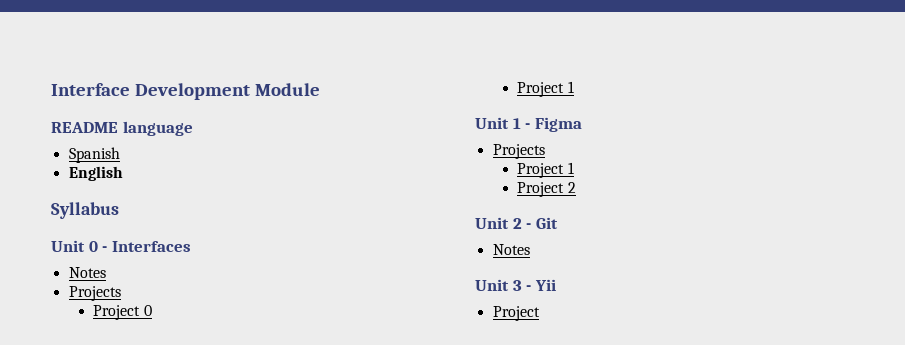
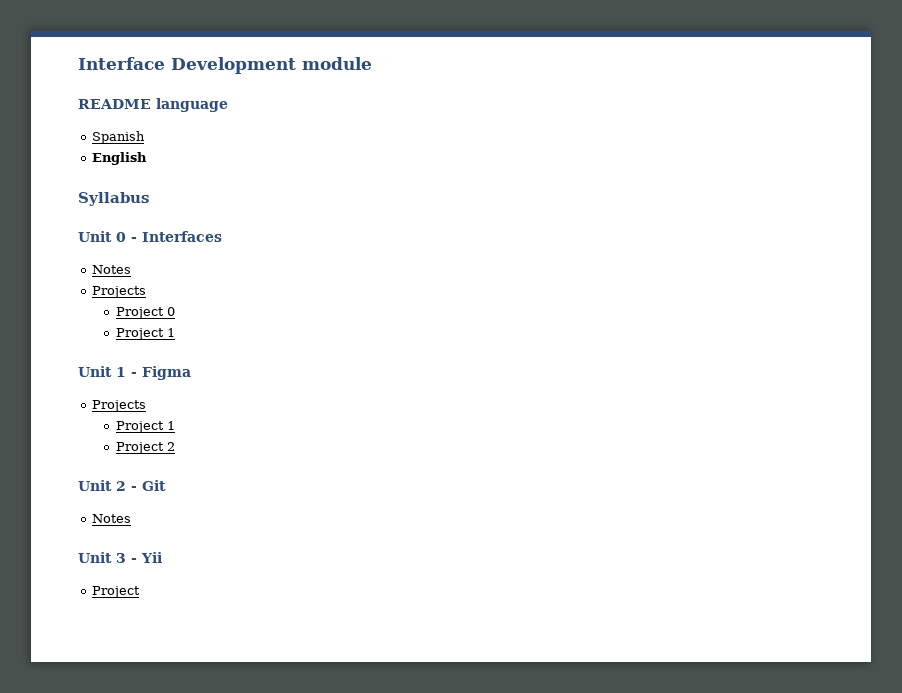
- Interface Development Module
+ Interface Development module

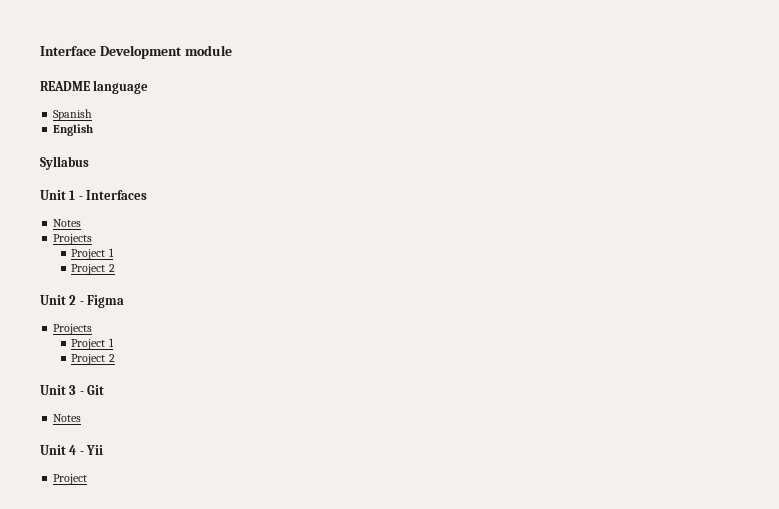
- Unit 0 - Interfaces
+ Unit 1 - Interfaces
  Notes
  Projects
- Project 0
  Project 1
- Unit 1 - Figma
+ Project 2
+ Unit 2 - Figma
- Unit 2 - Git
+ Unit 3 - Git
- Unit 3 - Yii
+ Unit 4 - Yii

